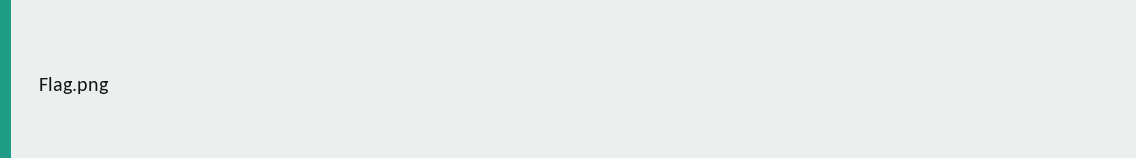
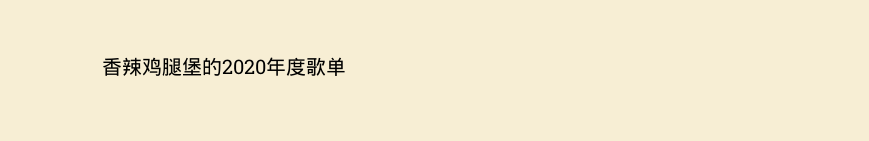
- Flag.png
+ 香辣鸡腿堡的2020年度歌单

